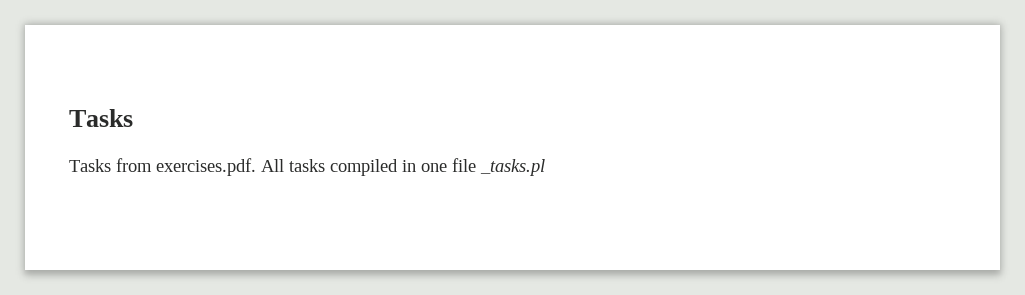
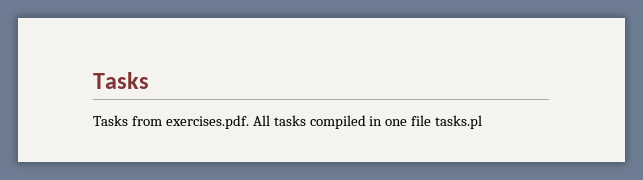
- Tasks from exercises.pdf. All tasks compiled in one file _tasks.pl
+ Tasks from exercises.pdf. All tasks compiled in one file tasks.pl

